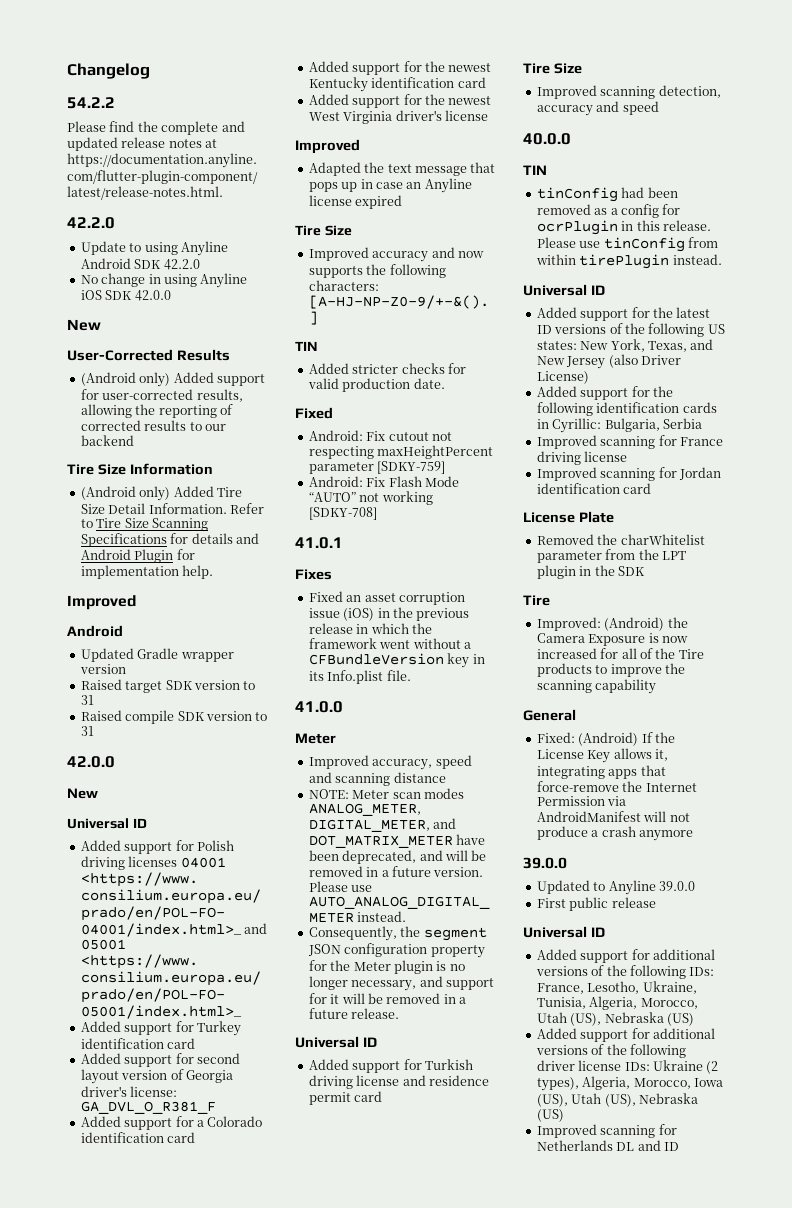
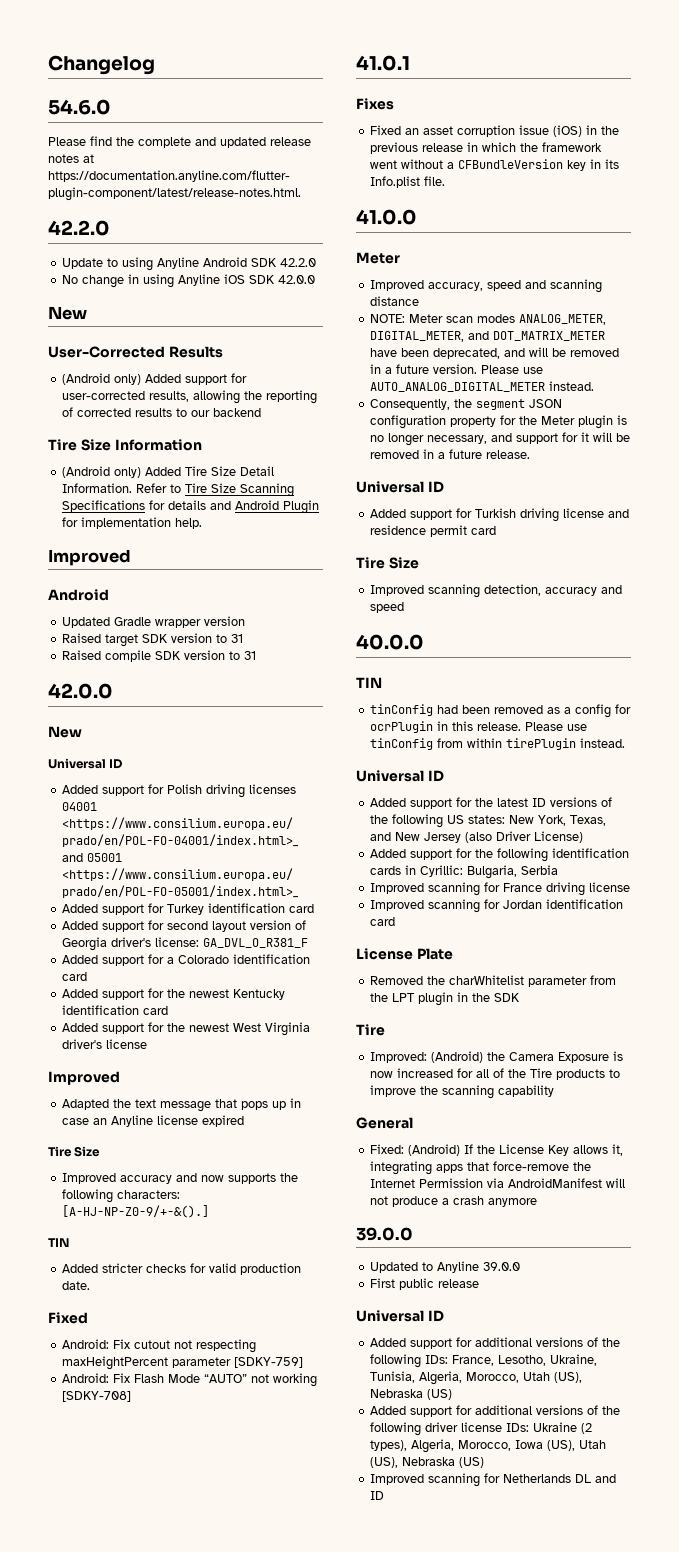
- 54.2.2
+ 54.6.0

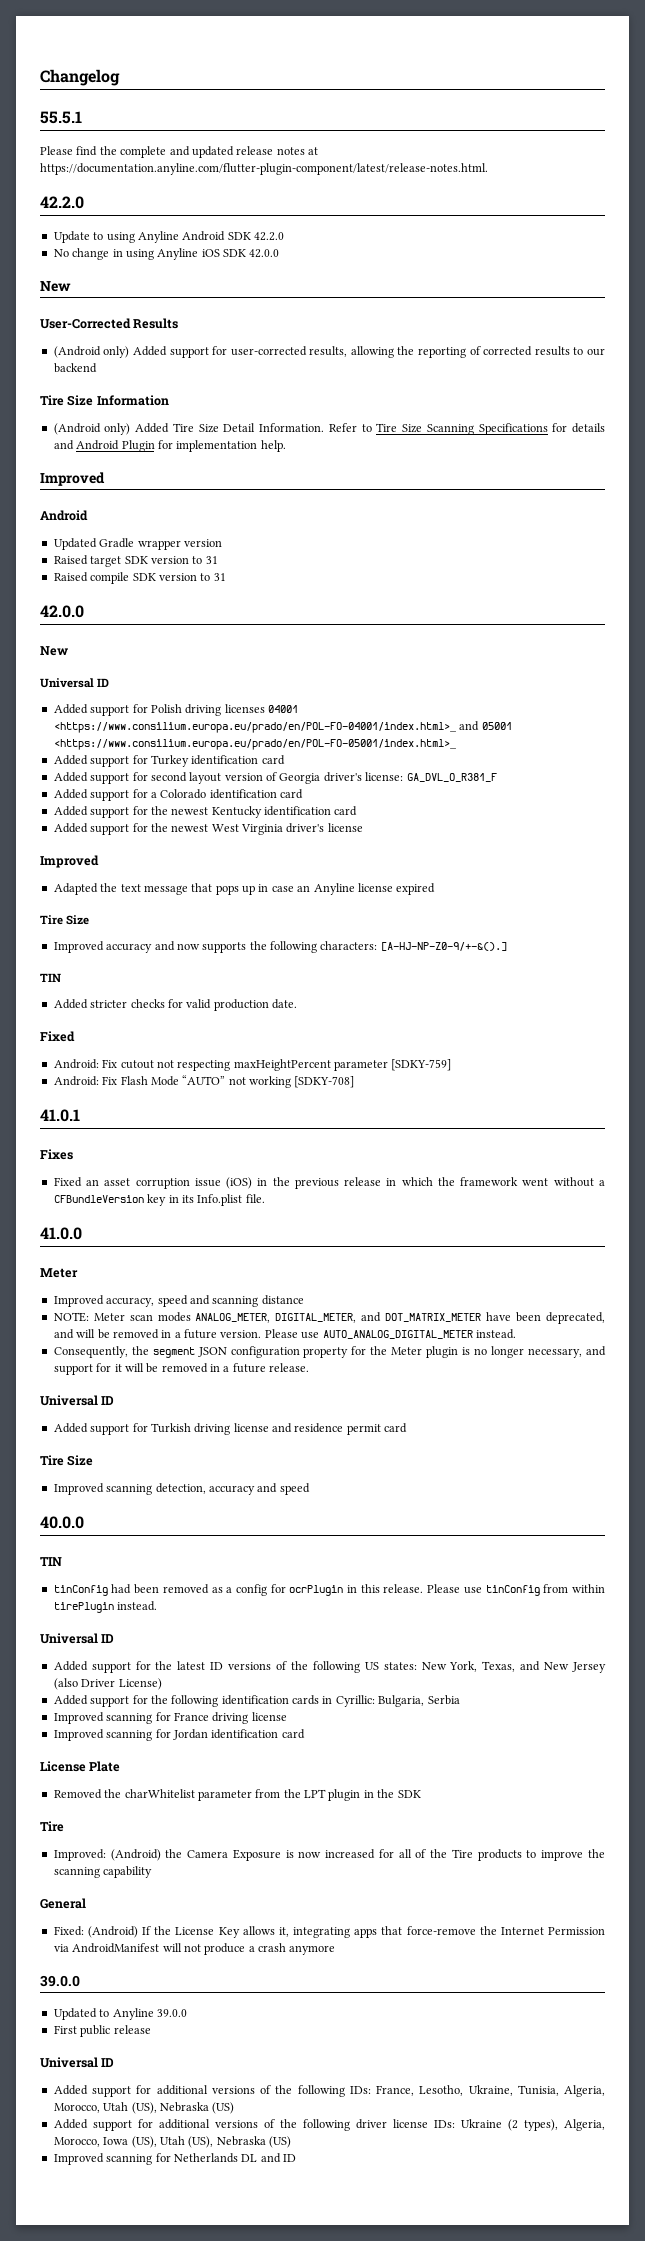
- 54.6.0
+ 55.5.1

